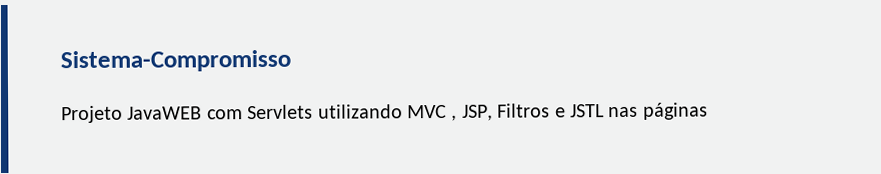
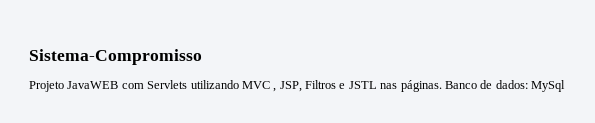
- Projeto JavaWEB com Servlets utilizando MVC , JSP, Filtros e JSTL nas páginas
+ Projeto JavaWEB com Servlets utilizando MVC , JSP, Filtros e JSTL nas páginas. Banco de dados: MySql

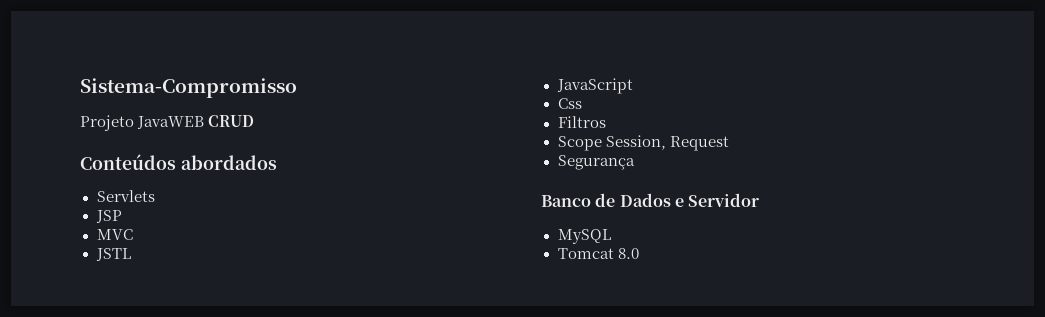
- Projeto JavaWEB com Servlets utilizando MVC , JSP, Filtros e JSTL nas páginas. Banco de dados: MySql
+ Projeto JavaWEB CRUD
+ Conteúdos abordados
+ Servlets
+ JSP
+ MVC
+ JSTL
+ JavaScript
+ Css
+ Filtros
+ Scope Session, Request
+ Segurança
+ Banco de Dados e Servidor
+ MySQL
+ Tomcat 8.0

